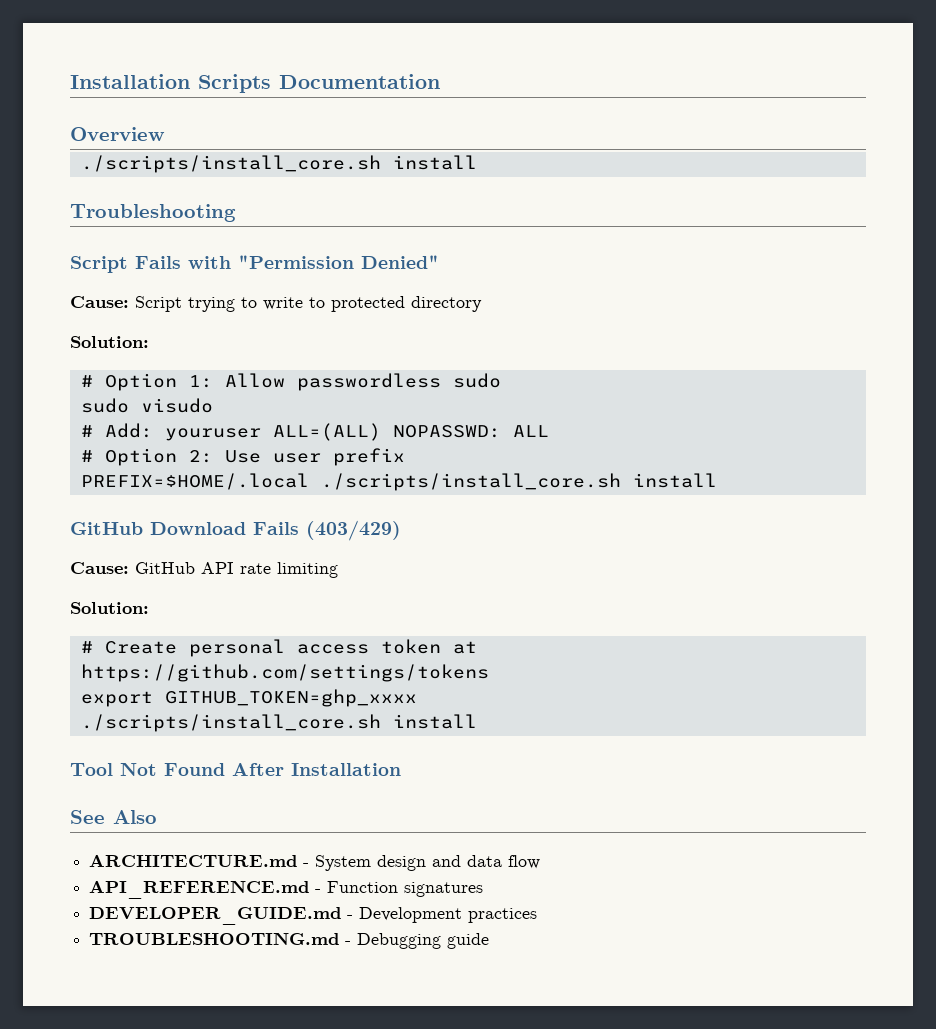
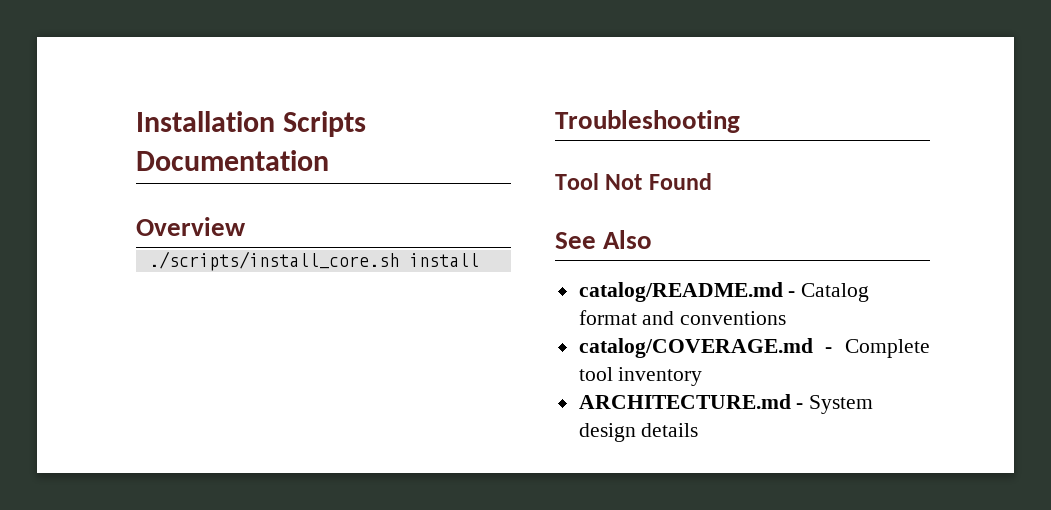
- Script Fails with "Permission Denied"
- Cause: Script trying to write to protected directory
- Solution:
- # Option 1: Allow passwordless sudo
- sudo visudo
- # Add: youruser ALL=(ALL) NOPASSWD: ALL
- # Option 2: Use user prefix
- PREFIX=$HOME/.local ./scripts/install_core.sh install
- GitHub Download Fails (403/429)
- Cause: GitHub API rate limiting
- Solution:
- # Create personal access token at https://github.com/settings/tokens
- export GITHUB_TOKEN=ghp_xxxx
- ./scripts/install_core.sh install
- Tool Not Found After Installation
+ Tool Not Found
- ARCHITECTURE.md - System design and data flow
- API_REFERENCE.md - Function signatures
- DEVELOPER_GUIDE.md - Development practices
- TROUBLESHOOTING.md - Debugging guide
+ catalog/README.md - Catalog format and conventions
+ catalog/COVERAGE.md - Complete tool inventory
+ ARCHITECTURE.md - System design details

